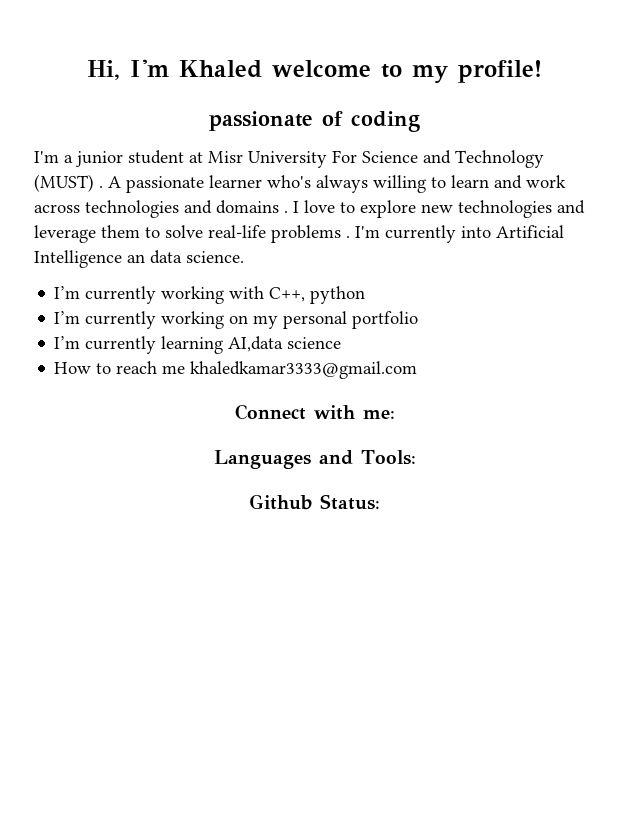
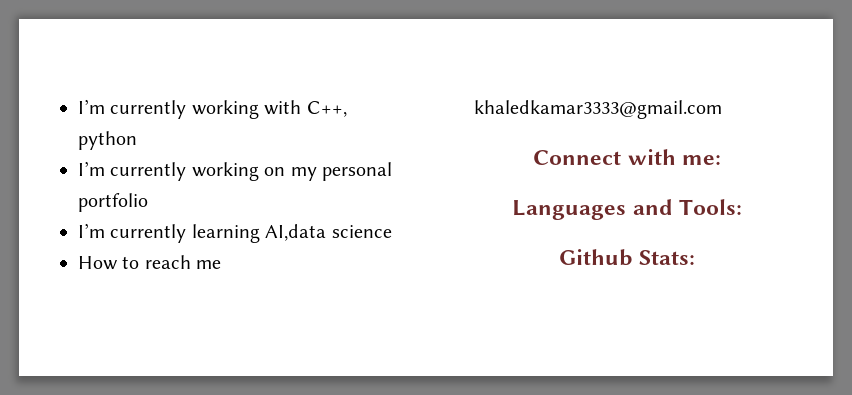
- Hi, I'm Khaled welcome to my profile!
- passionate of coding
- I'm a junior student at Misr University For Science and Technology (MUST) . A passionate learner who's always willing to learn and work across technologies and domains . I love to explore new technologies and leverage them to solve real-life problems . I'm currently into Artificial Intelligence an data science.
- Github Status:
+ Github Stats:

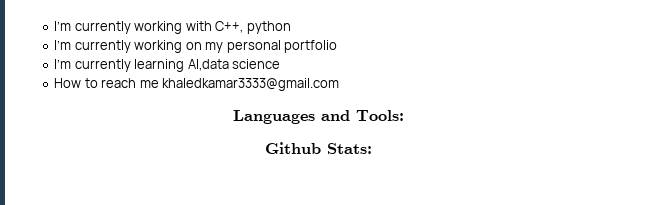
- Connect with me:

